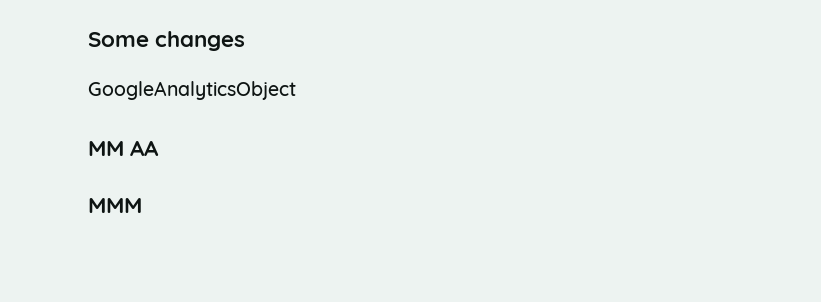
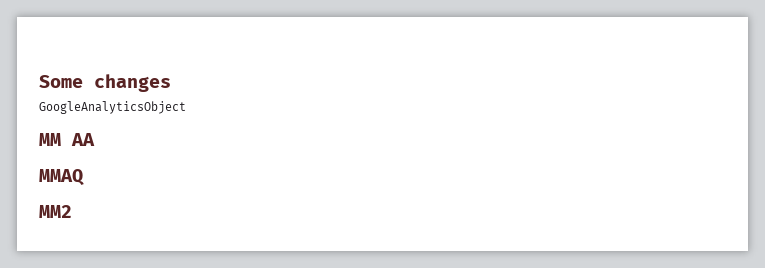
- MMM
+ MMAQ
+ MM2

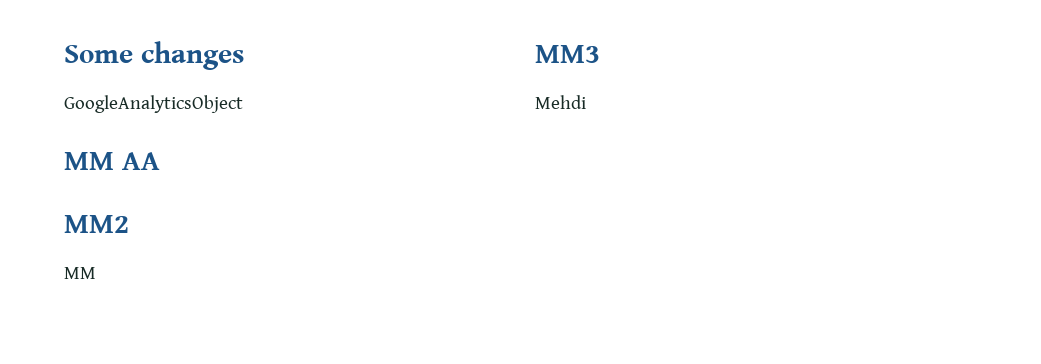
- MMAQ
  MM2
+ MM
+ MM3
+ Mehdi

